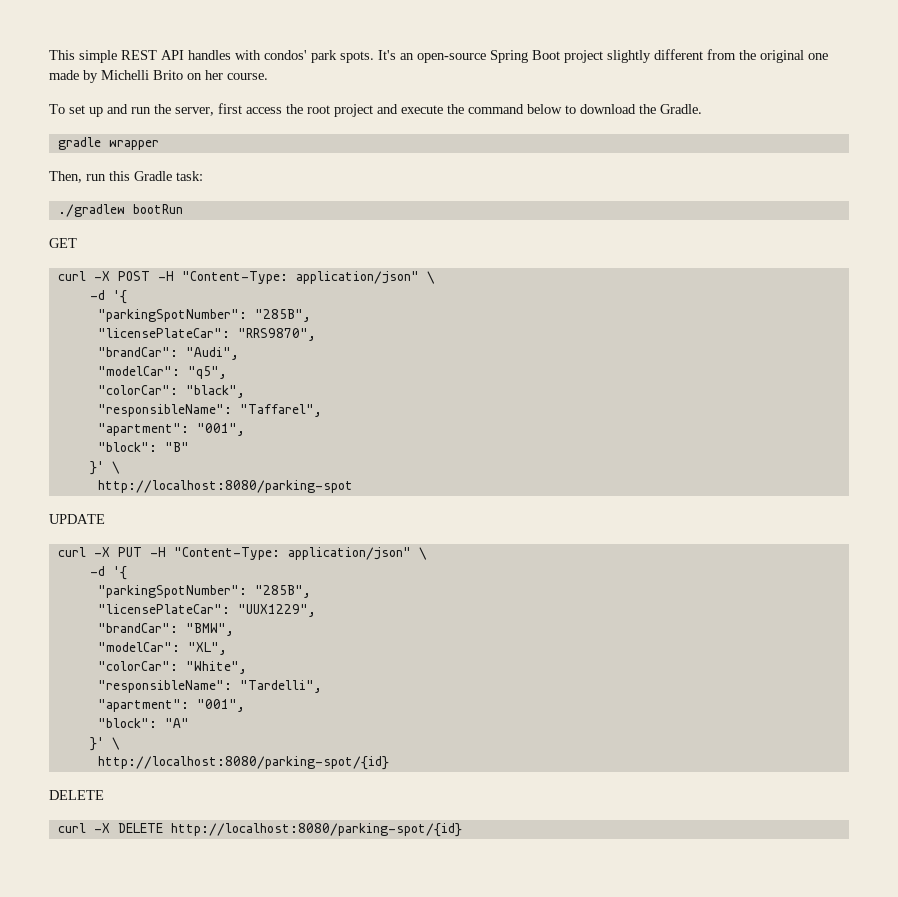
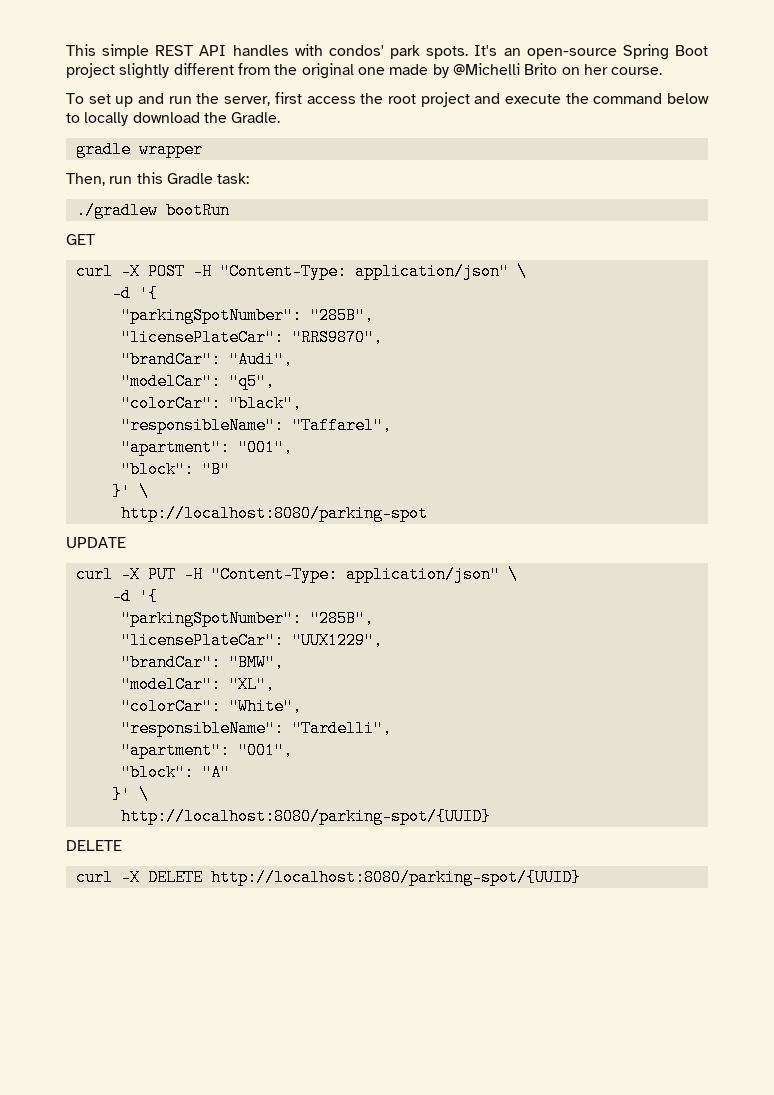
- It's an open-source Spring Boot project slightly different from the original one made by Michelli Brito on her course.
+ It's an open-source Spring Boot project slightly different from the original one made by @Michelli Brito on her course.
- To set up and run the server, first access the root project and execute the command below to download the Gradle.
+ To set up and run the server, first access the root project and execute the command below to locally download the Gradle.
  "block": "A"
  }' \
- http://localhost:8080/parking-spot/{id}
+ http://localhost:8080/parking-spot/{UUID}
- curl -X DELETE http://localhost:8080/parking-spot/{id}
+ curl -X DELETE http://localhost:8080/parking-spot/{UUID}

